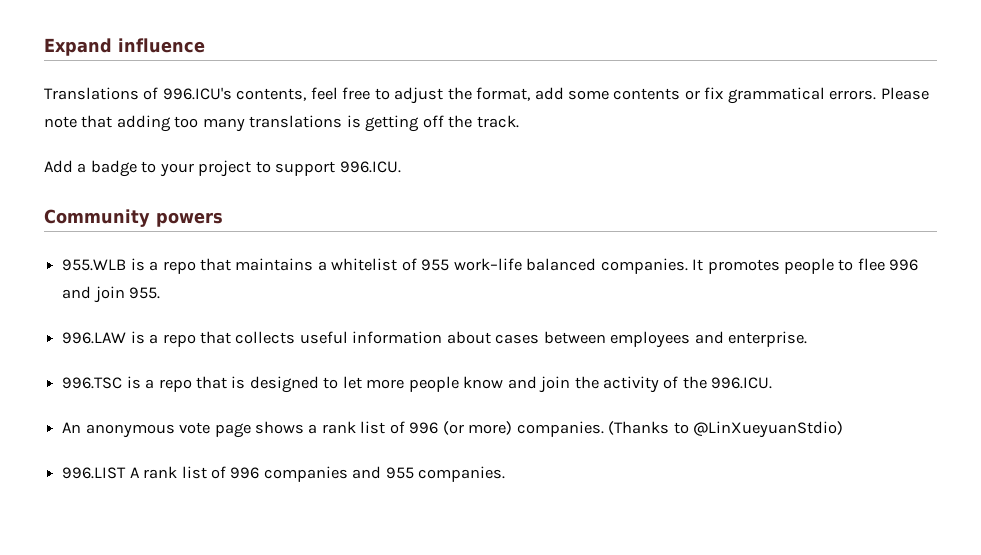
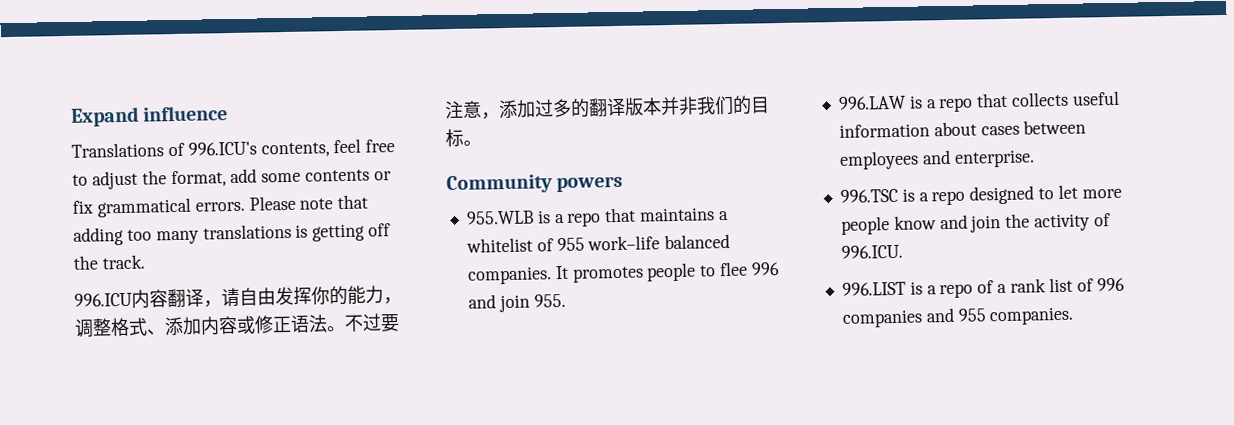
- Add a badge to your project to support 996.ICU.
+ 996.ICU内容翻译，请自由发挥你的能力，调整格式、添加内容或修正语法。不过要注意，添加过多的翻译版本并非我们的目标。
- 996.TSC is a repo that is designed to let more people know and join the activity of the 996.ICU.
- An anonymous vote page shows a rank list of 996 (or more) companies. (Thanks to @LinXueyuanStdio)
- 996.LIST A rank list of 996 companies and 955 companies.
+ 996.TSC is a repo designed to let more people know and join the activity of 996.ICU.
+ 996.LIST is a repo of a rank list of 996 companies and 955 companies.

